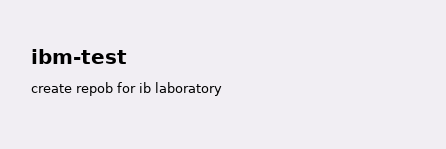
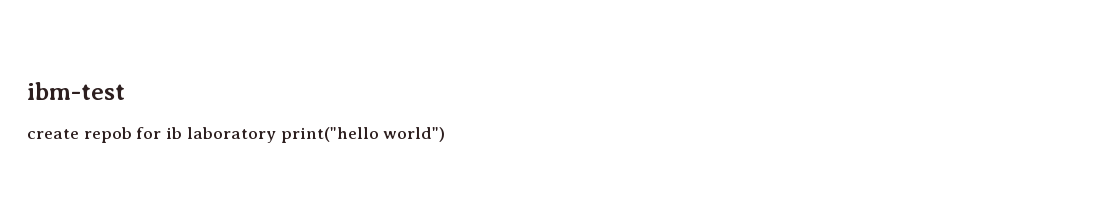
- create repob for ib laboratory
+ create repob for ib laboratory print("hello world")

